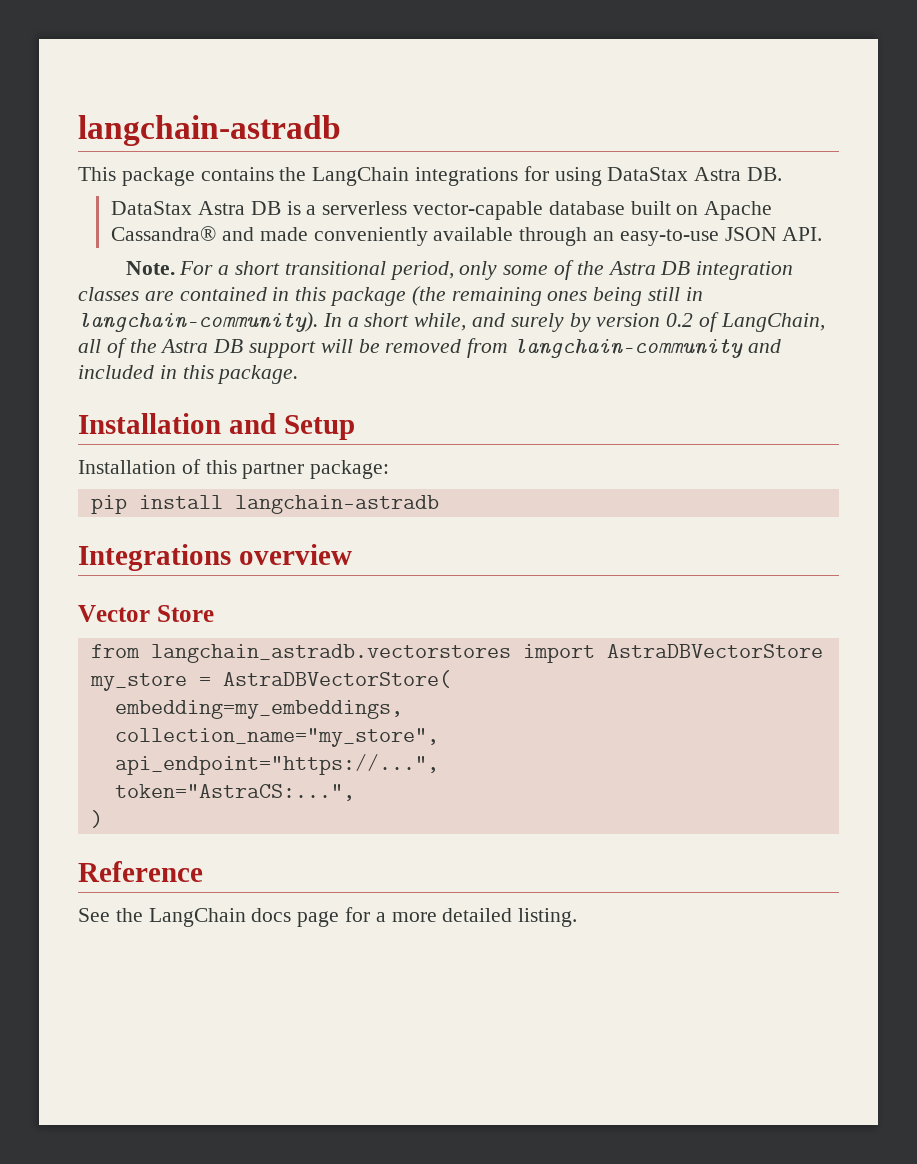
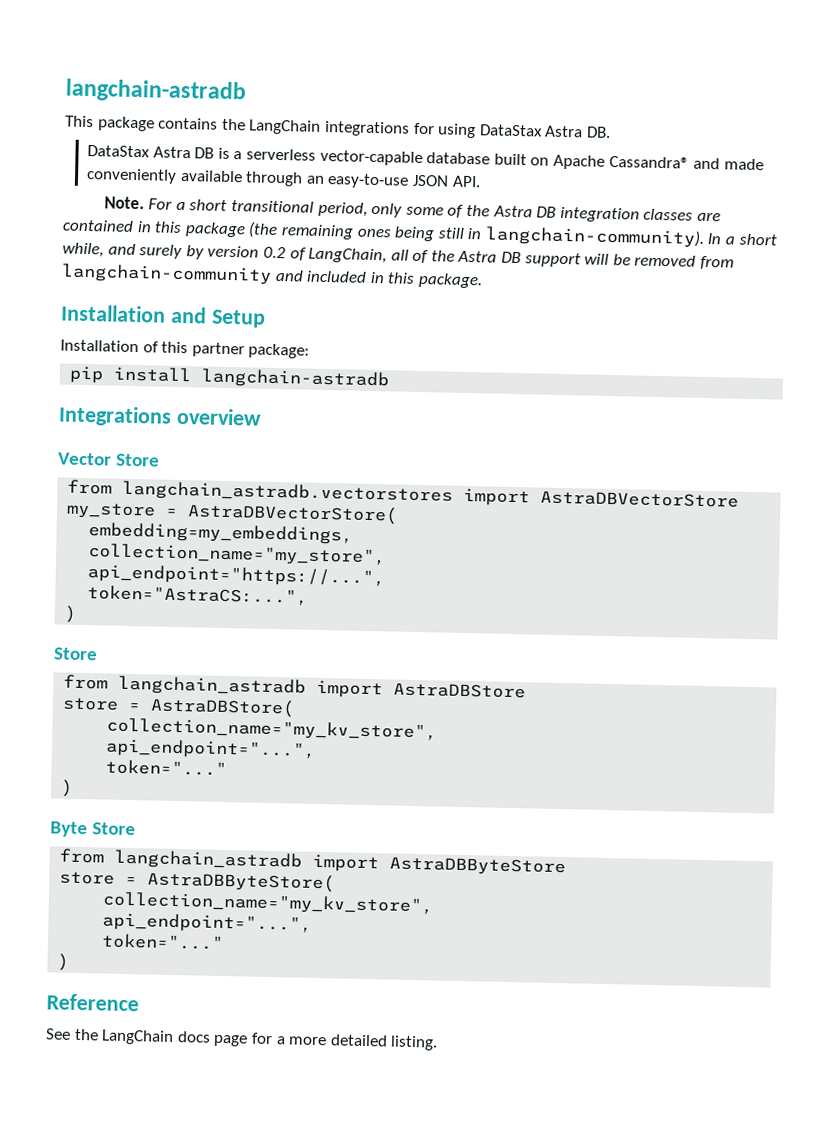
  token="AstraCS:...",
+ )
+ Store
+ from langchain_astradb import AstraDBStore
+ store = AstraDBStore(
+ collection_name="my_kv_store",
+ api_endpoint="...",
+ token="..."
+ )
+ Byte Store
+ from langchain_astradb import AstraDBByteStore
+ store = AstraDBByteStore(
+ collection_name="my_kv_store",
+ api_endpoint="...",
+ token="..."

